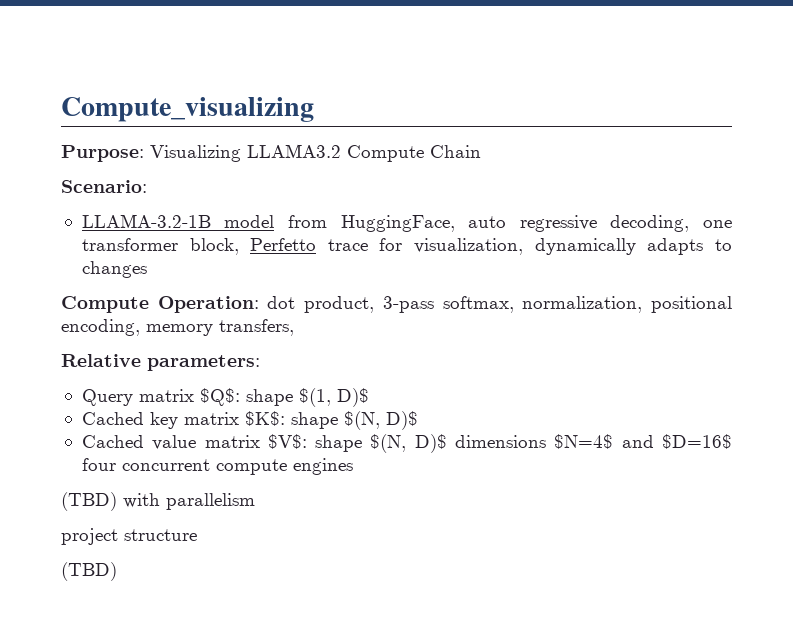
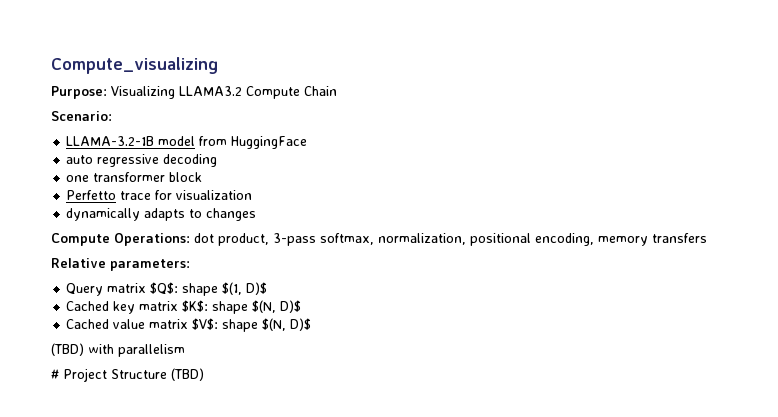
- LLAMA-3.2-1B model from HuggingFace, auto regressive decoding, one transformer block, Perfetto trace for visualization, dynamically adapts to changes
+ LLAMA-3.2-1B model from HuggingFace
+ auto regressive decoding
+ one transformer block
+ Perfetto trace for visualization
+ dynamically adapts to changes
- Compute Operation: dot product, 3-pass softmax, normalization, positional encoding, memory transfers,
+ Compute Operations: dot product, 3-pass softmax, normalization, positional encoding, memory transfers
- Cached value matrix $V$: shape $(N, D)$ dimensions $N=4$ and $D=16$ four concurrent compute engines
+ Cached value matrix $V$: shape $(N, D)$
- project structure
- (TBD)
+ # Project Structure (TBD)

